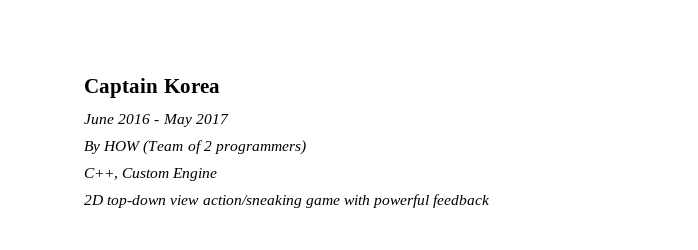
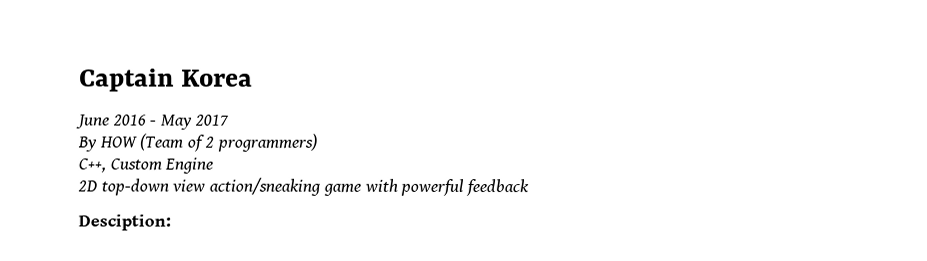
+ Desciption:

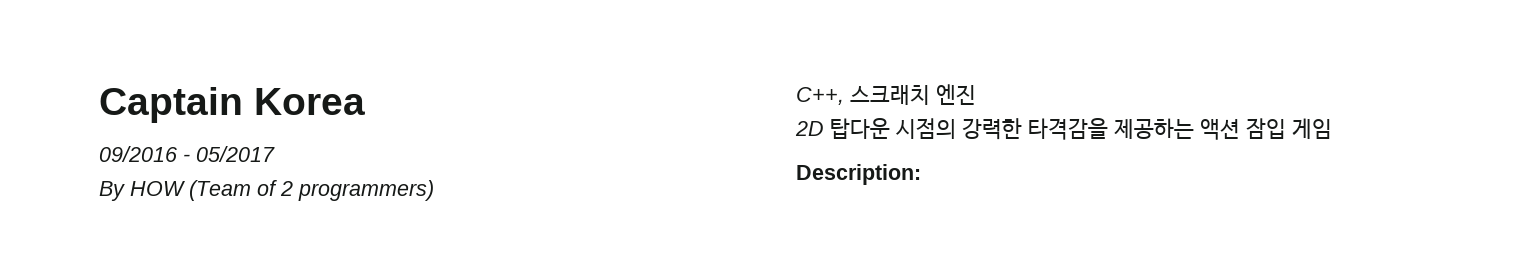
- June 2016 - May 2017
+ 09/2016 - 05/2017
- C++, Custom Engine
+ C++, 스크래치 엔진
- 2D top-down view action/sneaking game with powerful feedback
- Desciption:
+ 2D 탑다운 시점의 강력한 타격감을 제공하는 액션 잠입 게임
+ Description:

